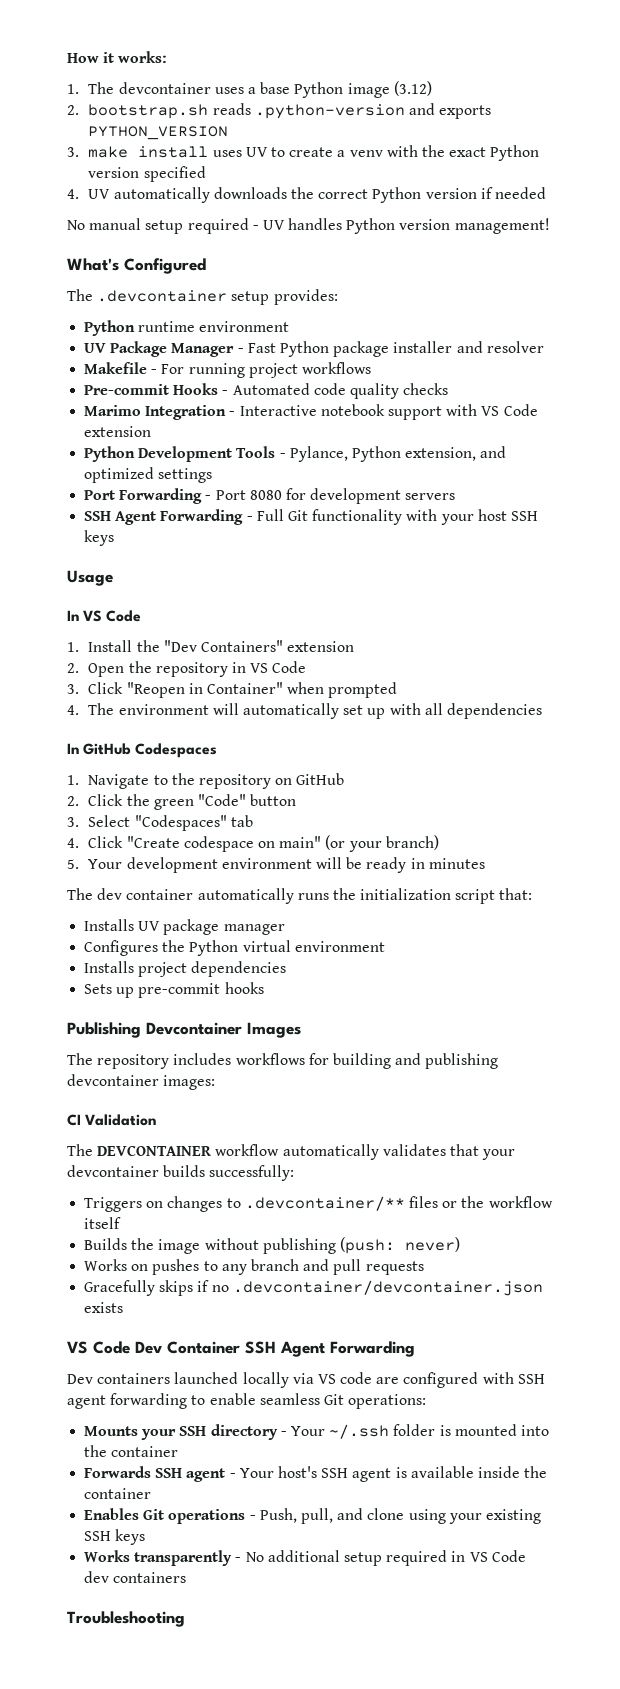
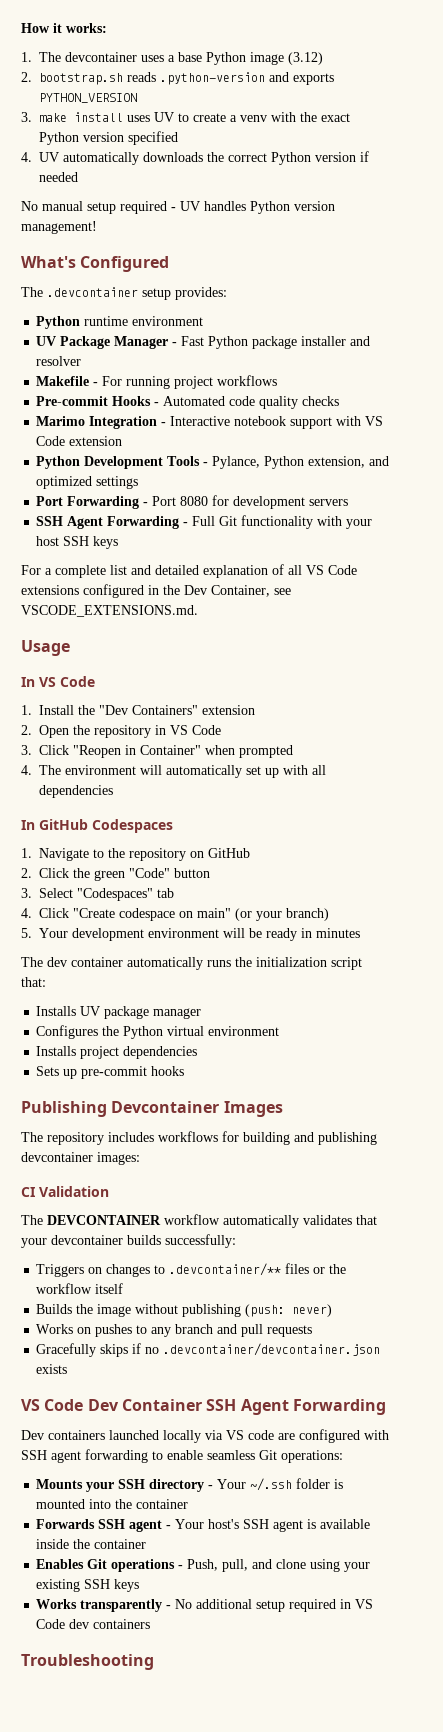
+ For a complete list and detailed explanation of all VS Code extensions configured in the Dev Container, see VSCODE_EXTENSIONS.md.

